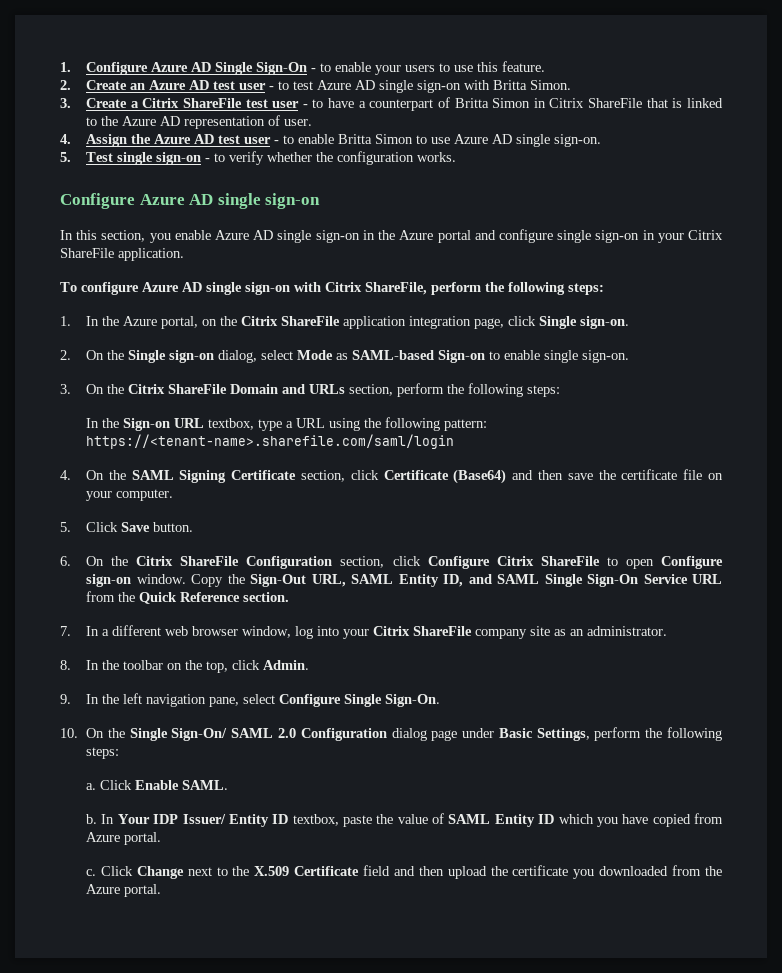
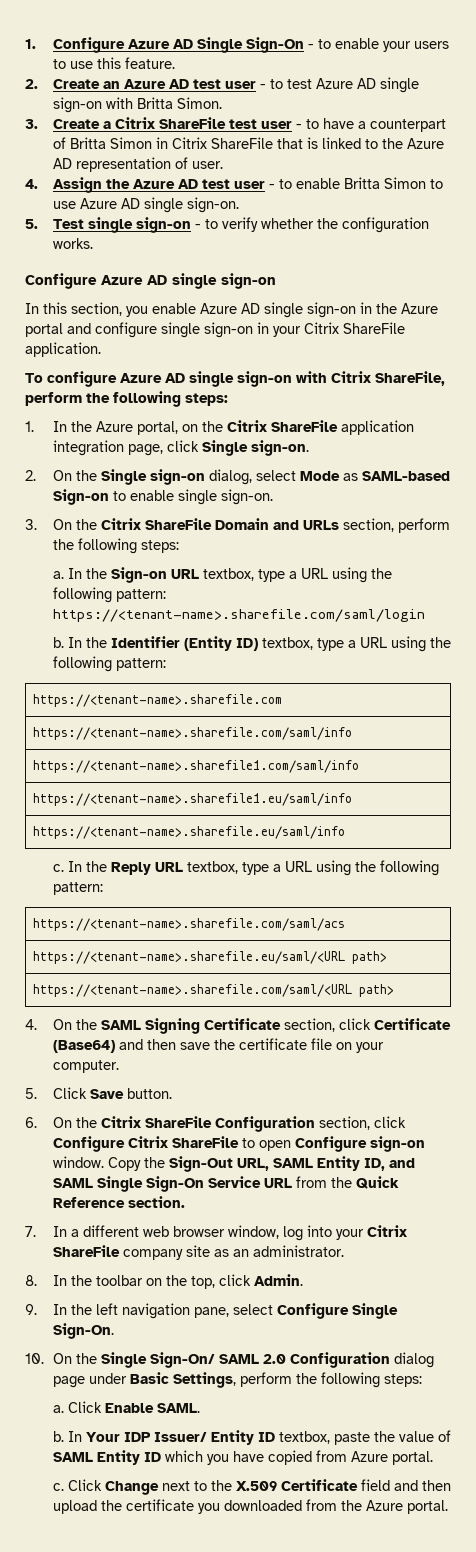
  3. On the Citrix ShareFile Domain and URLs section, perform the following steps:
- In the Sign-on URL textbox, type a URL using the following pattern: https://<tenant-name>.sharefile.com/saml/login
+ a. In the Sign-on URL textbox, type a URL using the following pattern: https://<tenant-name>.sharefile.com/saml/login
+ b. In the Identifier (Entity ID) textbox, type a URL using the following pattern:
+ https://<tenant-name>.sharefile.com
+ https://<tenant-name>.sharefile.com/saml/info
+ https://<tenant-name>.sharefile1.com/saml/info
+ https://<tenant-name>.sharefile1.eu/saml/info
+ https://<tenant-name>.sharefile.eu/saml/info
+ c. In the Reply URL textbox, type a URL using the following pattern:
+ https://<tenant-name>.sharefile.com/saml/acs
+ https://<tenant-name>.sharefile.eu/saml/<URL path>
+ https://<tenant-name>.sharefile.com/saml/<URL path>

